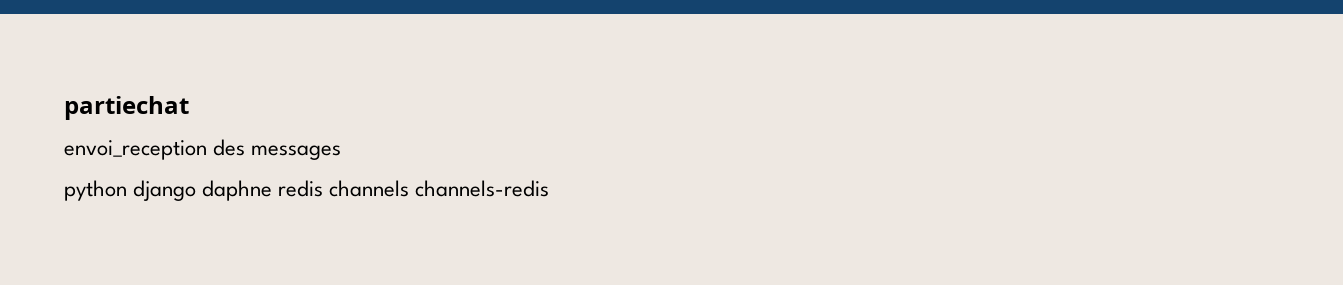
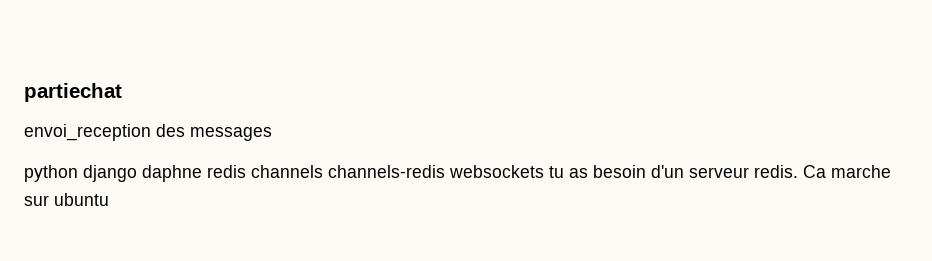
- python django daphne redis channels channels-redis
+ python django daphne redis channels channels-redis websockets tu as besoin d'un serveur redis. Ca marche sur ubuntu

